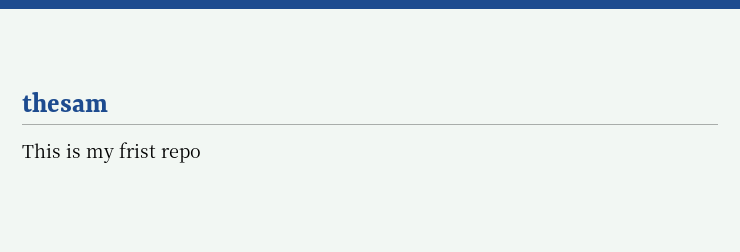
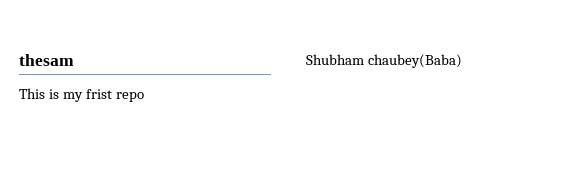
+ Shubham chaubey(Baba)

